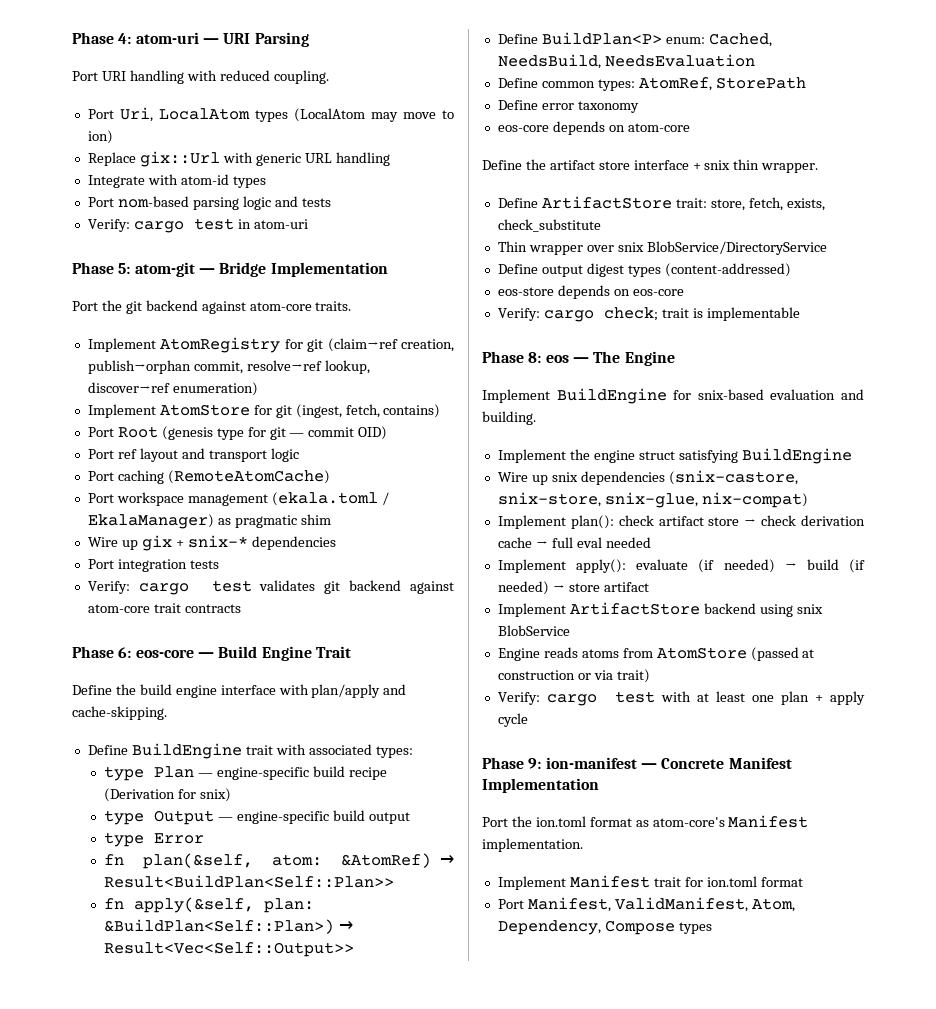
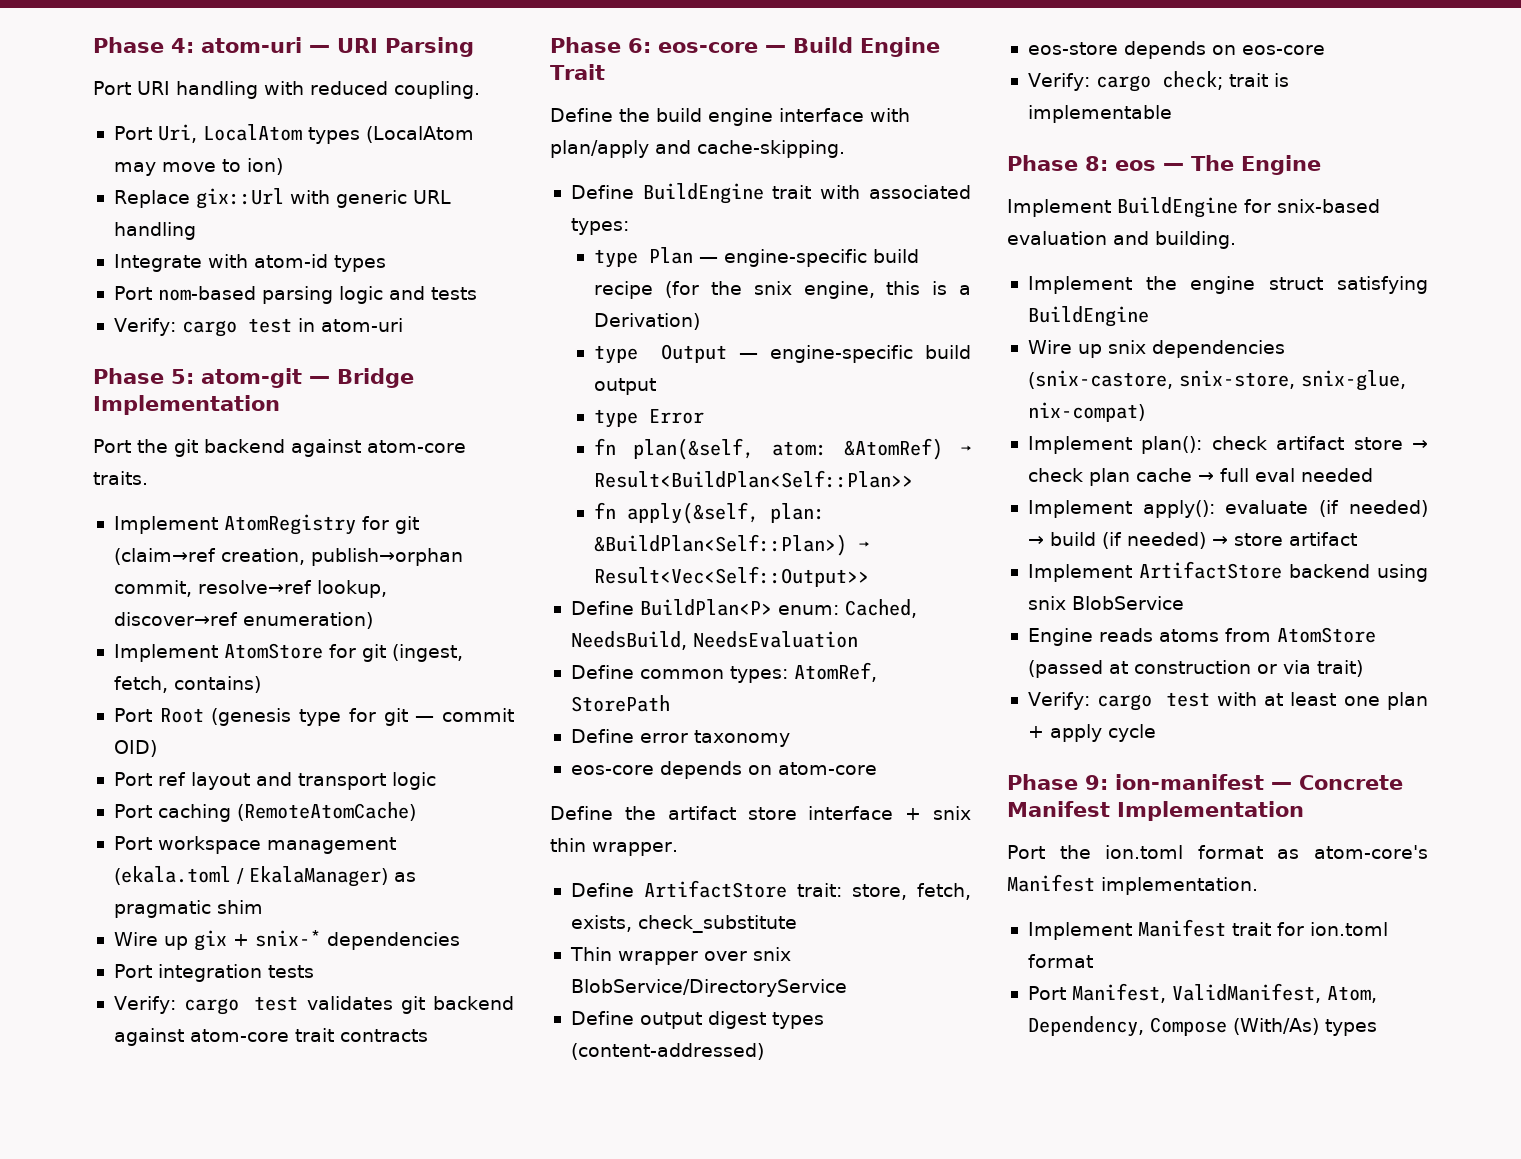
- type Plan — engine-specific build recipe (Derivation for snix)
+ type Plan — engine-specific build recipe (for the snix engine, this is a Derivation)
- Implement plan(): check artifact store → check derivation cache → full eval needed
+ Implement plan(): check artifact store → check plan cache → full eval needed
- Port Manifest, ValidManifest, Atom, Dependency, Compose types
+ Port Manifest, ValidManifest, Atom, Dependency, Compose (With/As) types

